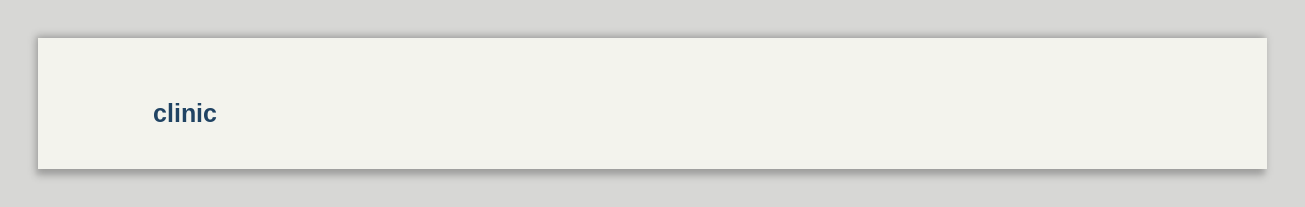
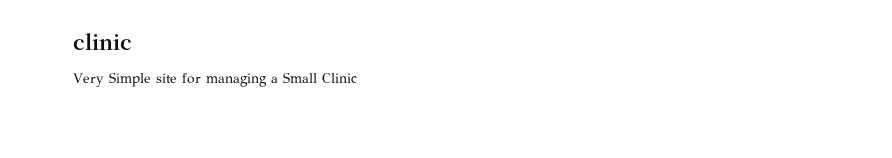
+ Very Simple site for managing a Small Clinic

